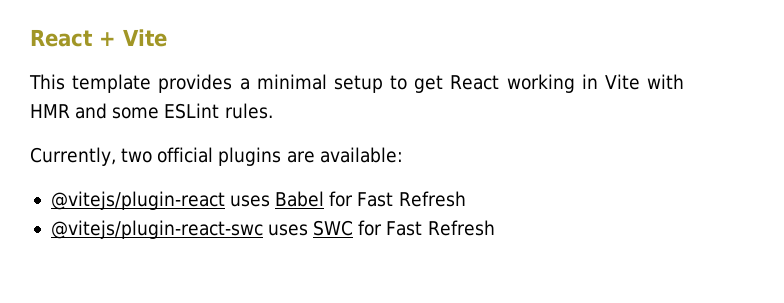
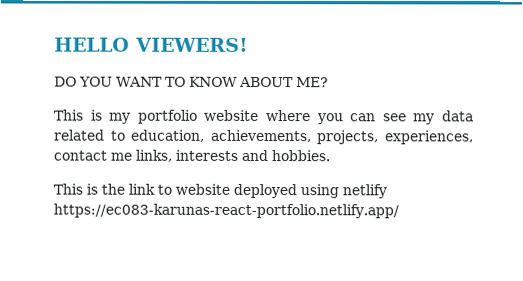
- React + Vite
- This template provides a minimal setup to get React working in Vite with HMR and some ESLint rules.
- Currently, two official plugins are available:
- @vitejs/plugin-react uses Babel for Fast Refresh
- @vitejs/plugin-react-swc uses SWC for Fast Refresh
+ HELLO VIEWERS!
+ DO YOU WANT TO KNOW ABOUT ME?
+ This is my portfolio website where you can see my data related to education, achievements, projects, experiences, contact me links, interests and hobbies.
+ This is the link to website deployed using netlify https://ec083-karunas-react-portfolio.netlify.app/

